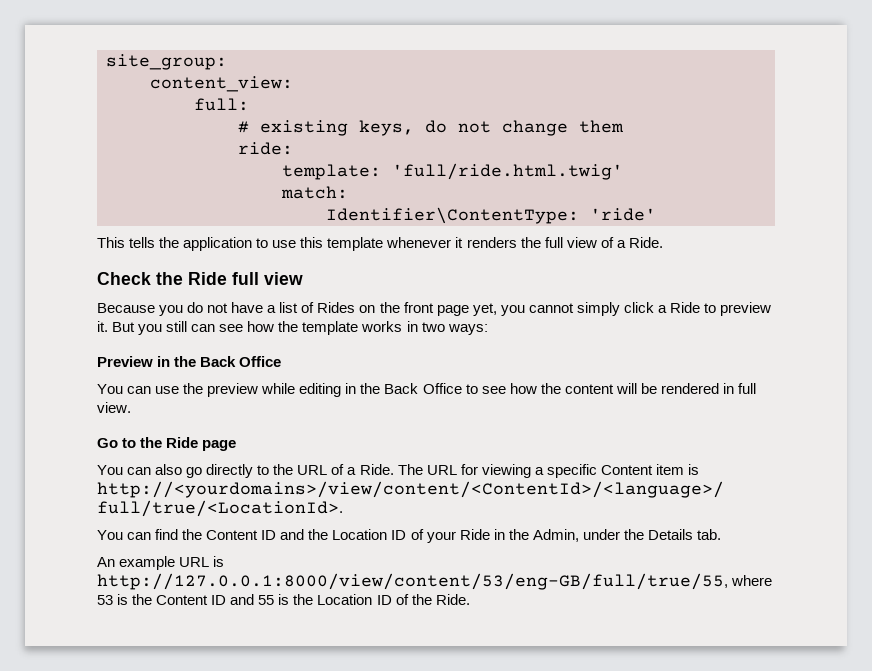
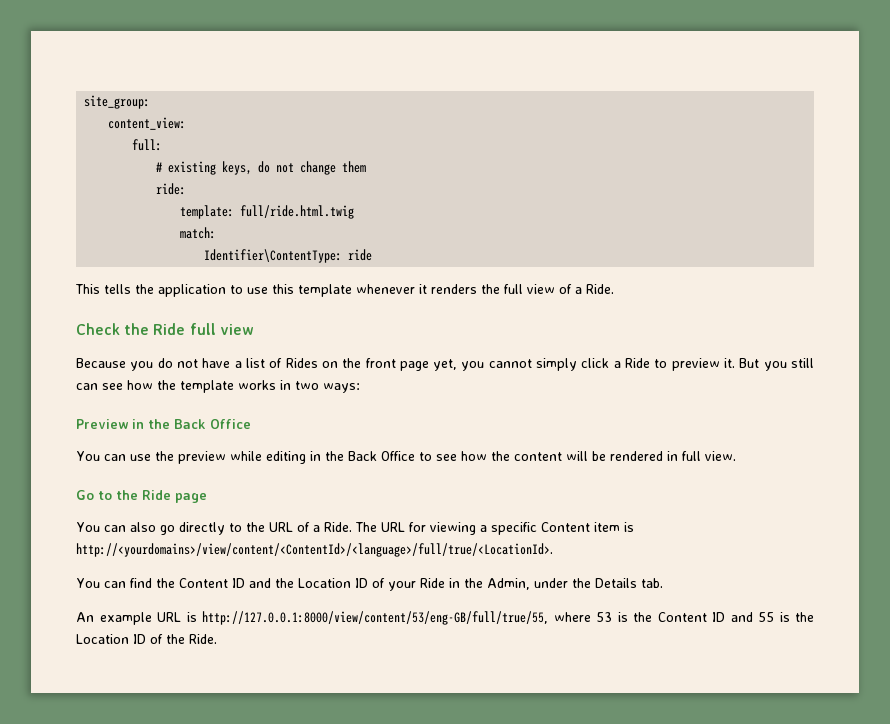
- template: 'full/ride.html.twig'
+ template: full/ride.html.twig
- Identifier\ContentType: 'ride'
+ Identifier\ContentType: ride

